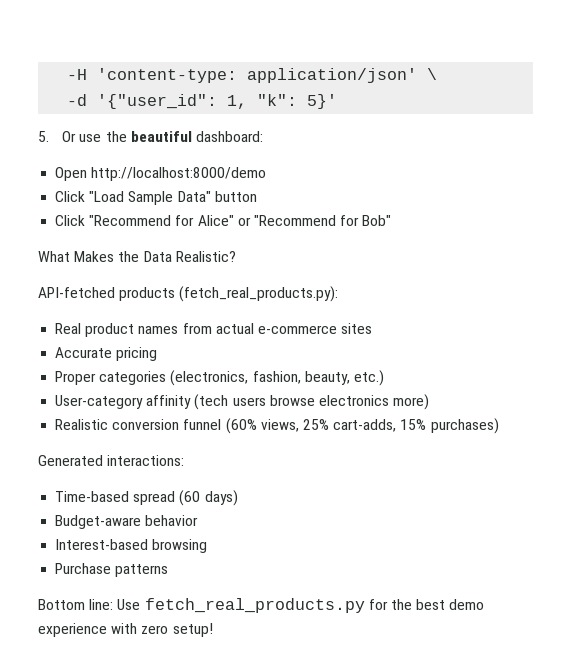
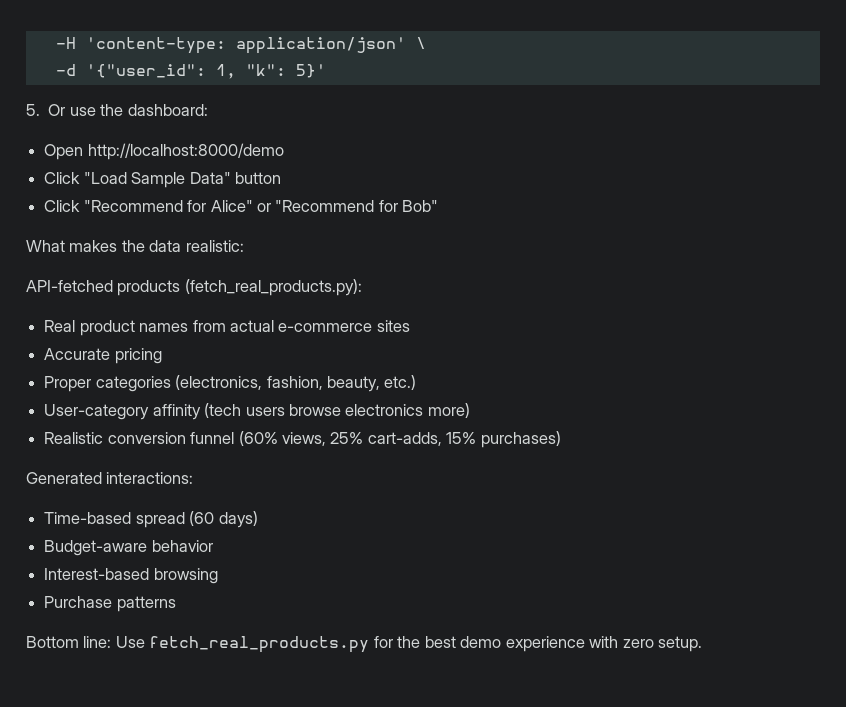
- 5. Or use the beautiful dashboard:
+ 5. Or use the dashboard:
- What Makes the Data Realistic?
+ What makes the data realistic:
- Bottom line: Use fetch_real_products.py for the best demo experience with zero setup!
+ Bottom line: Use fetch_real_products.py for the best demo experience with zero setup.

